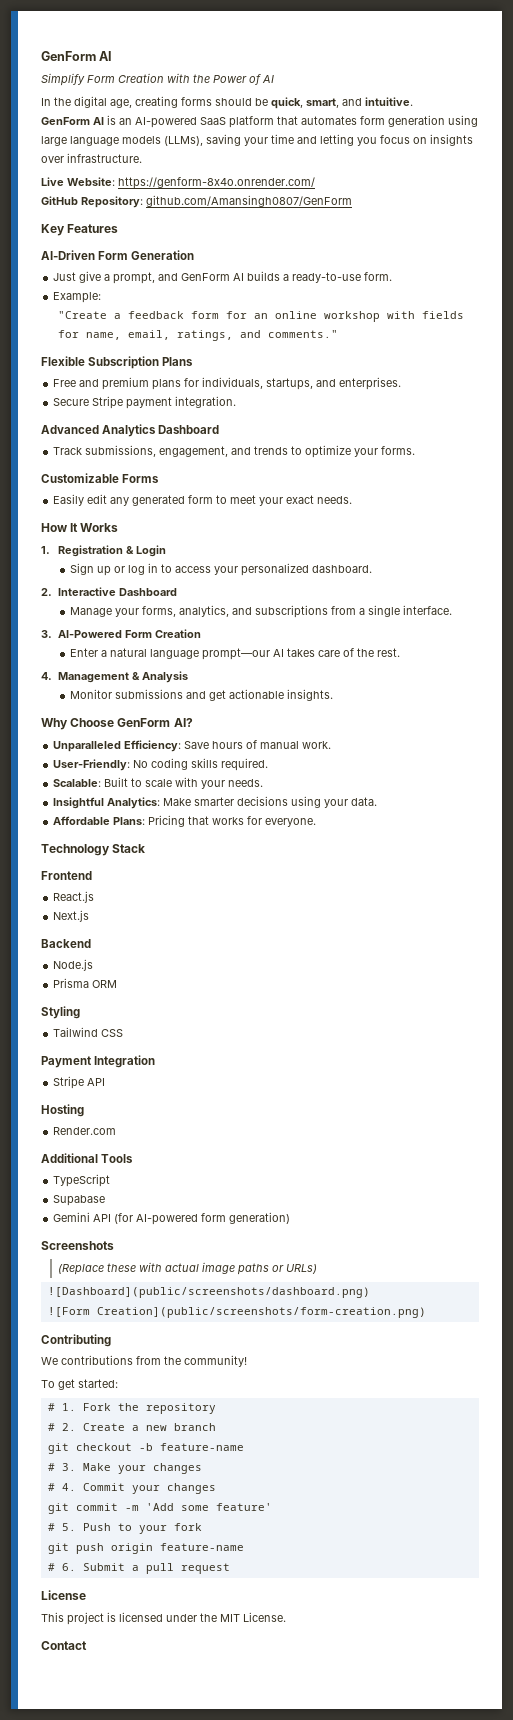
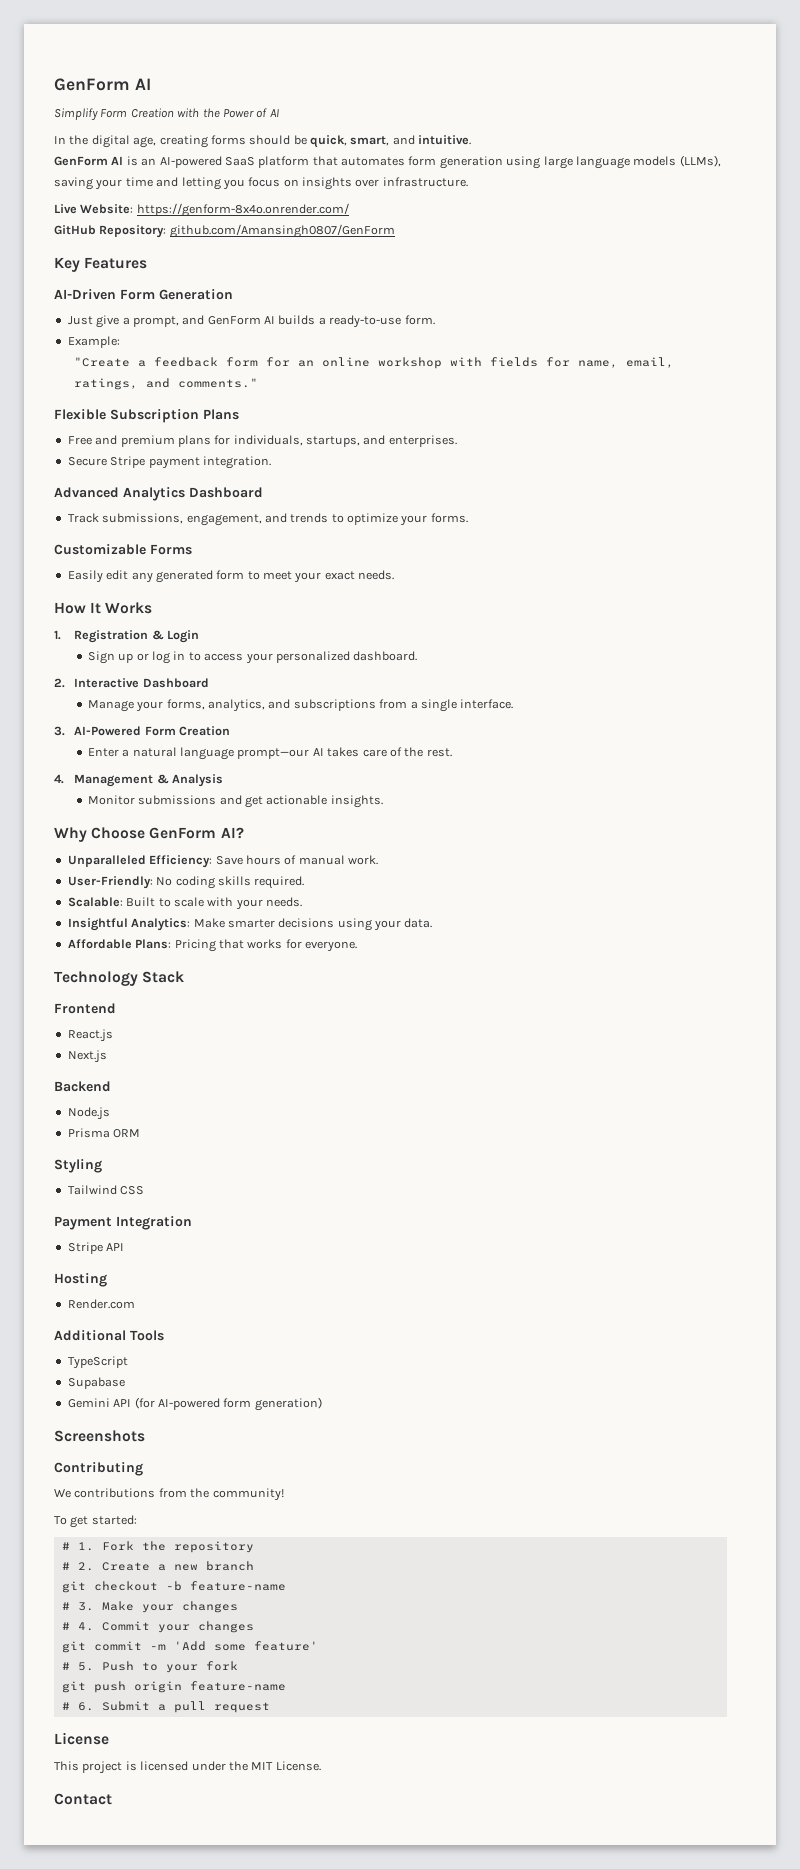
- (Replace these with actual image paths or URLs)
- ![Dashboard](public/screenshots/dashboard.png)
- ![Form Creation](public/screenshots/form-creation.png)

